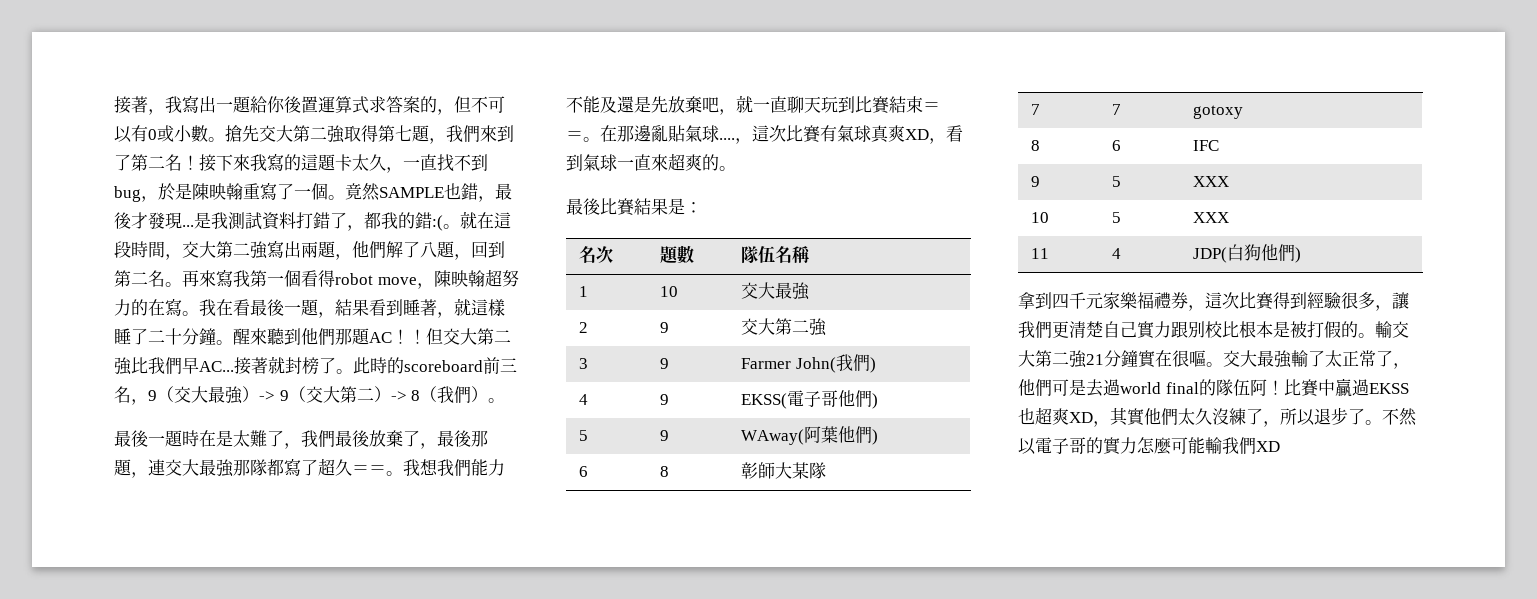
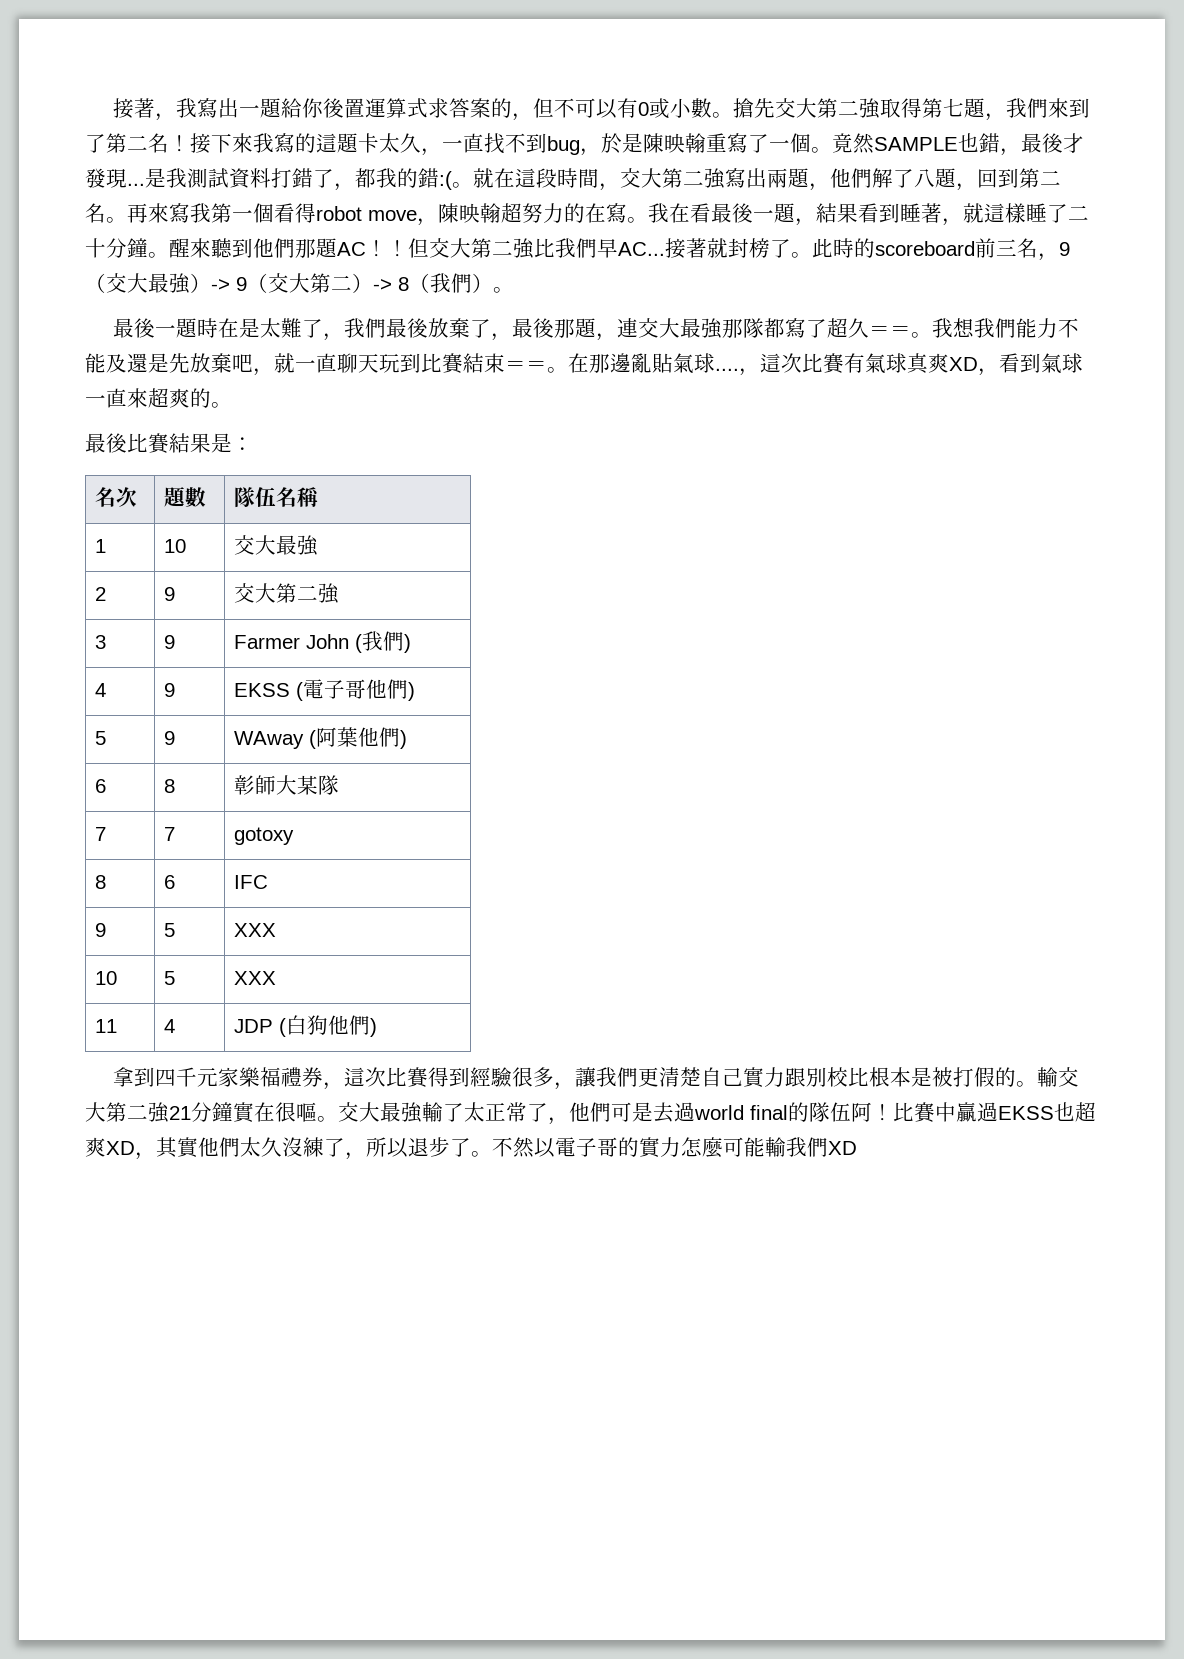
- 3 | 9 | Farmer John(我們)
+ 3 | 9 | Farmer John (我們)
- 4 | 9 | EKSS(電子哥他們)
+ 4 | 9 | EKSS (電子哥他們)
- 5 | 9 | WAway(阿葉他們)
+ 5 | 9 | WAway (阿葉他們)
- 11 | 4 | JDP(白狗他們)
+ 11 | 4 | JDP (白狗他們)

